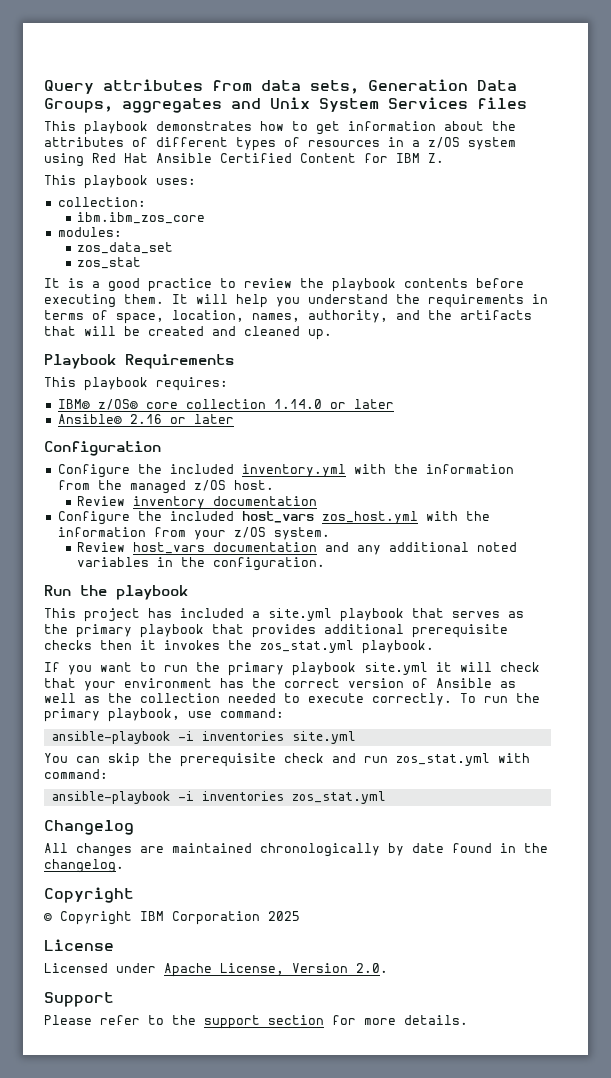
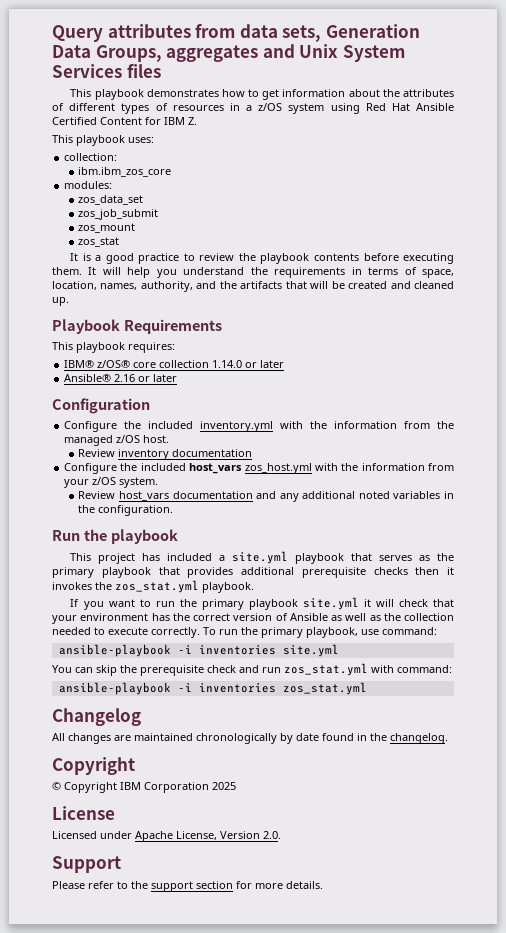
+ zos_job_submit
+ zos_mount

